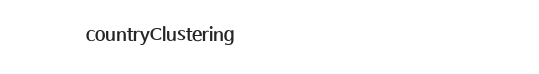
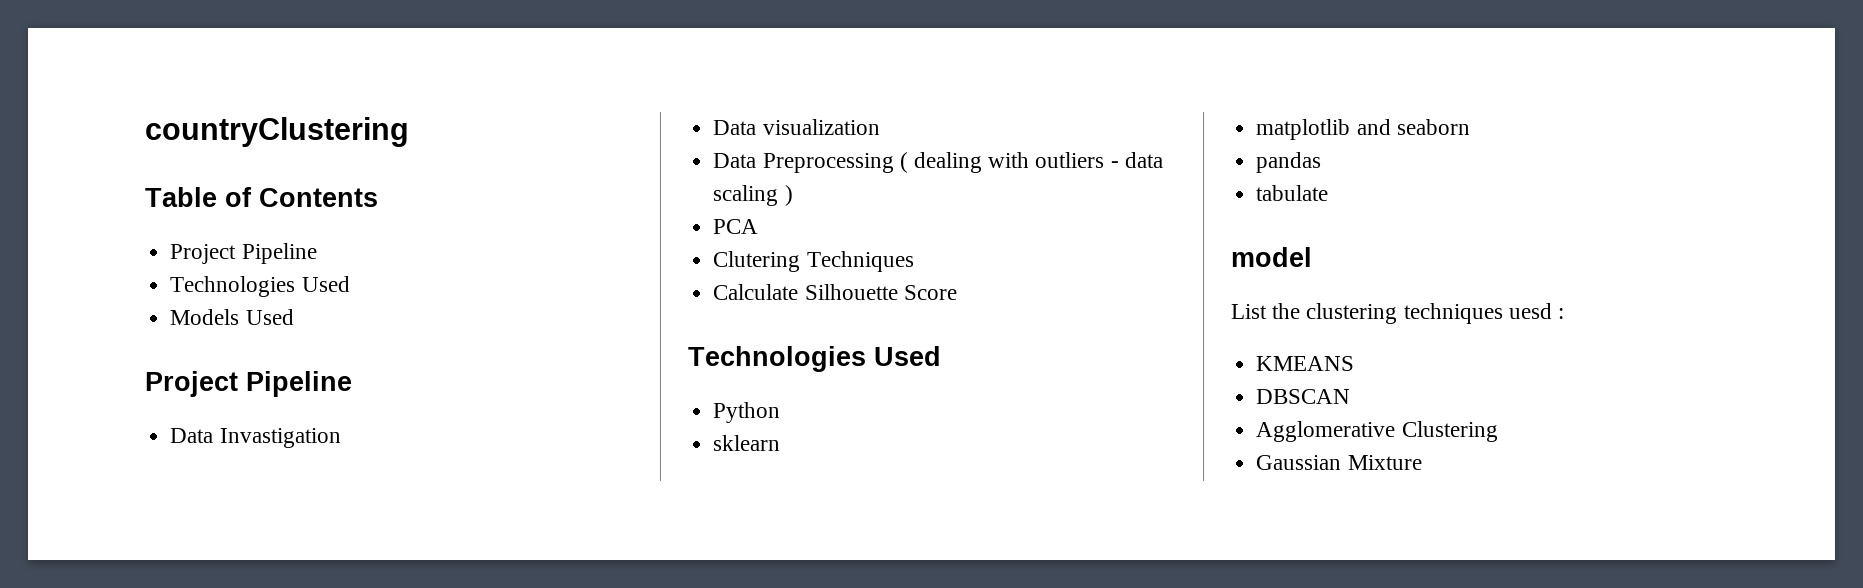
+ Table of Contents
+ Project Pipeline
+ Technologies Used
+ Models Used
+ Project Pipeline
+ Data Invastigation
+ Data visualization
+ Data Preprocessing ( dealing with outliers - data scaling )
+ PCA
+ Clutering Techniques
+ Calculate Silhouette Score
+ Technologies Used
+ Python
+ sklearn
+ matplotlib and seaborn
+ pandas
+ tabulate
+ model
+ List the clustering techniques uesd :
+ KMEANS
+ DBSCAN
+ Agglomerative Clustering
+ Gaussian Mixture

